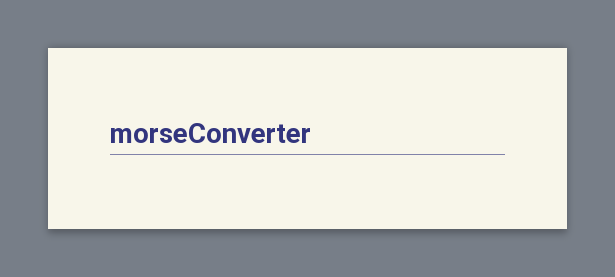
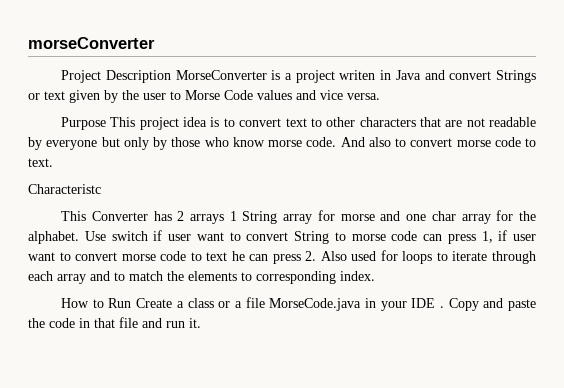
+ Project Description MorseConverter is a project writen in Java and convert Strings or text given by the user to Morse Code values and vice versa.
+ Purpose This project idea is to convert text to other characters that are not readable by everyone but only by those who know morse code. And also to convert morse code to text.
+ Characteristc
+ This Converter has 2 arrays 1 String array for morse and one char array for the alphabet. Use switch if user want to convert String to morse code can press 1, if user want to convert morse code to text he can press 2. Also used for loops to iterate through each array and to match the elements to corresponding index.
+ How to Run Create a class or a file MorseCode.java in your IDE . Copy and paste the code in that file and run it.

